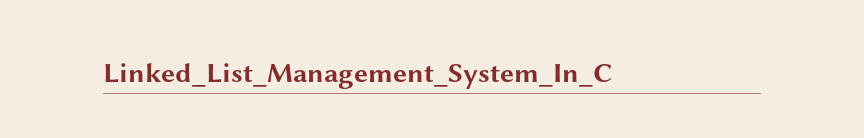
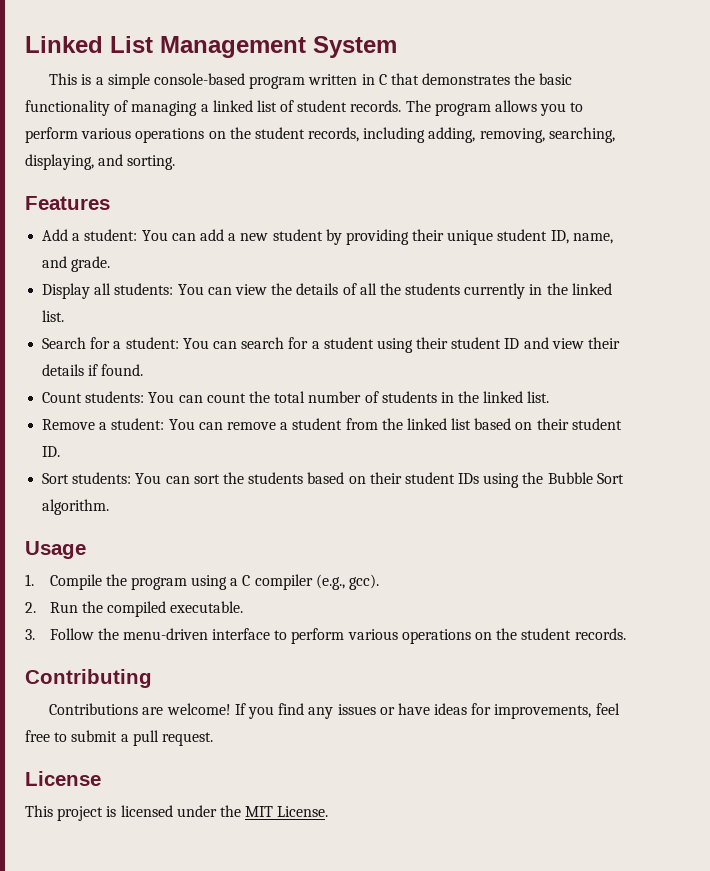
- Linked_List_Management_System_In_C
+ Linked List Management System
+ This is a simple console-based program written in C that demonstrates the basic functionality of managing a linked list of student records. The program allows you to perform various operations on the student records, including adding, removing, searching, displaying, and sorting.
+ Features
+ Add a student: You can add a new student by providing their unique student ID, name, and grade.
+ Display all students: You can view the details of all the students currently in the linked list.
+ Search for a student: You can search for a student using their student ID and view their details if found.
+ Count students: You can count the total number of students in the linked list.
+ Remove a student: You can remove a student from the linked list based on their student ID.
+ Sort students: You can sort the students based on their student IDs using the Bubble Sort algorithm.
+ Usage
+ 1. Compile the program using a C compiler (e.g., gcc).
+ 2. Run the compiled executable.
+ 3. Follow the menu-driven interface to perform various operations on the student records.
+ Contributing
+ Contributions are welcome! If you find any issues or have ideas for improvements, feel free to submit a pull request.
+ License
+ This project is licensed under the MIT License.

